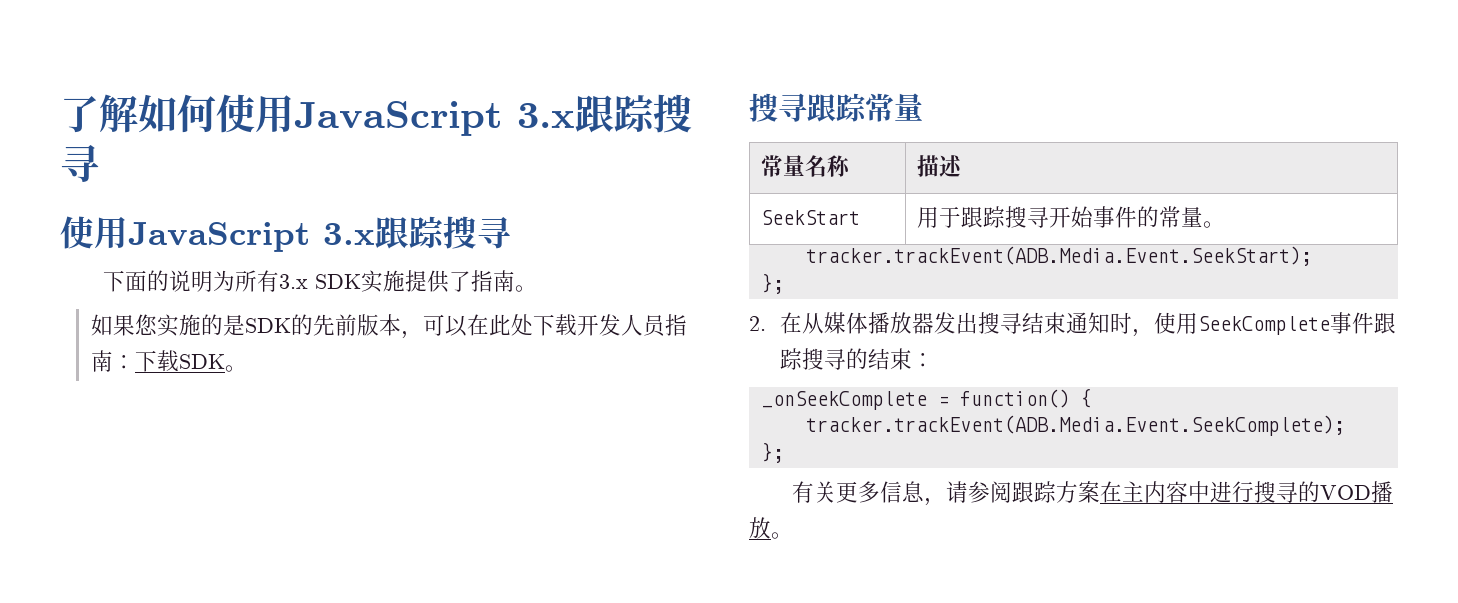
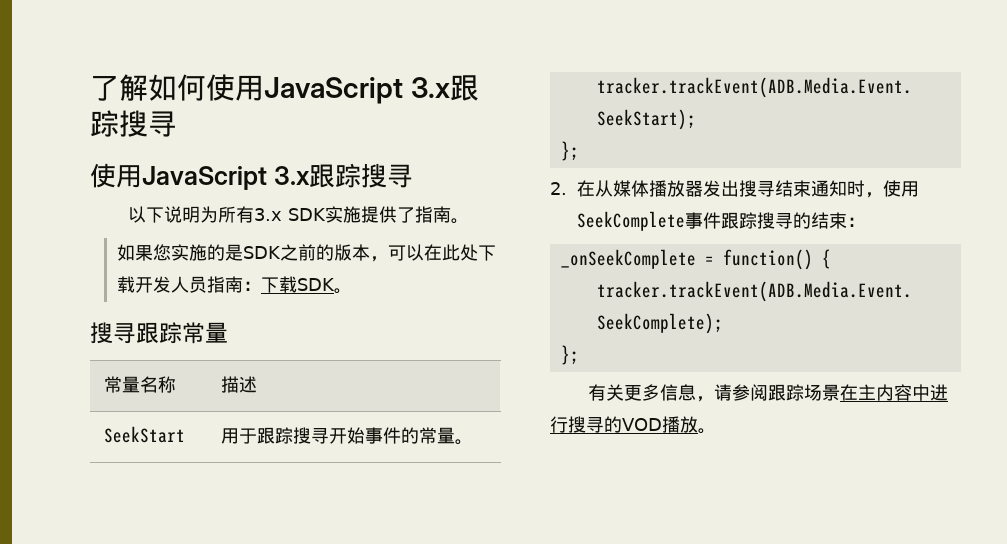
- 下面的说明为所有3.x SDK实施提供了指南。
+ 以下说明为所有3.x SDK实施提供了指南。
- 如果您实施的是SDK的先前版本，可以在此处下载开发人员指南：下载SDK。
+ 如果您实施的是SDK之前的版本，可以在此处下载开发人员指南：下载SDK。
- 有关更多信息，请参阅跟踪方案在主内容中进行搜寻的VOD播放。
+ 有关更多信息，请参阅跟踪场景在主内容中进行搜寻的VOD播放。

